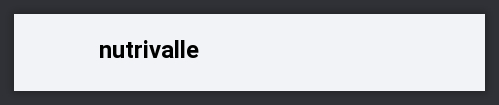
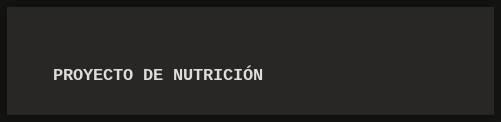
- nutrivalle
+ PROYECTO DE NUTRICIÓN

